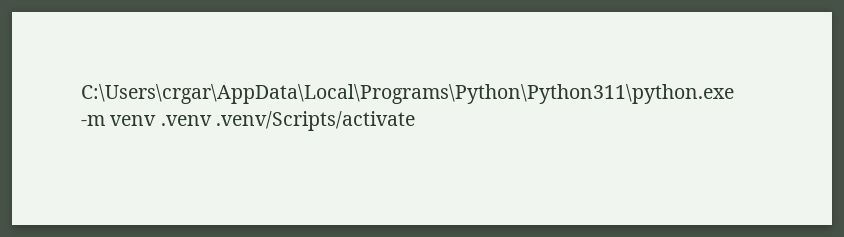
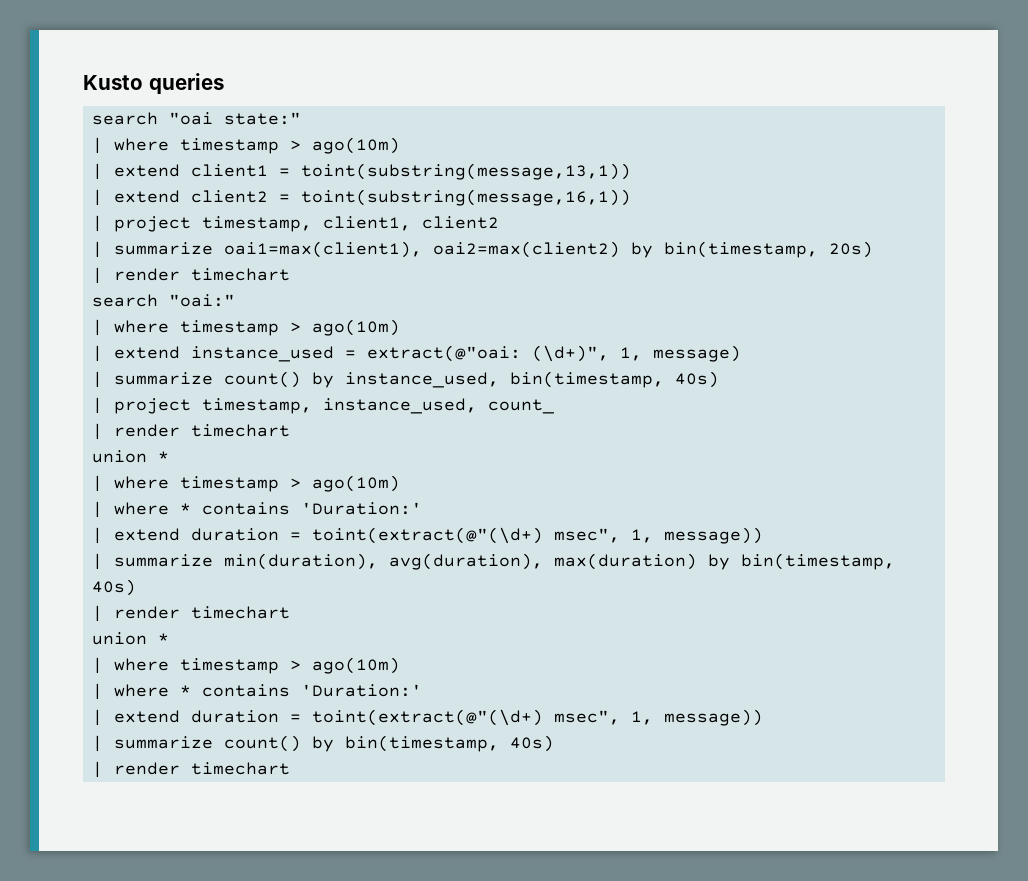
- C:\Users\crgar\AppData\Local\Programs\Python\Python311\python.exe -m venv .venv .venv/Scripts/activate
+ Kusto queries
+ search "oai state:"
+ | where timestamp > ago(10m)
+ | extend client1 = toint(substring(message,13,1))
+ | extend client2 = toint(substring(message,16,1))
+ | project timestamp, client1, client2
+ | summarize oai1=max(client1), oai2=max(client2) by bin(timestamp, 20s)
+ | render timechart
+ search "oai:"
+ | where timestamp > ago(10m)
+ | extend instance_used = extract(@"oai: (\d+)", 1, message)
+ | summarize count() by instance_used, bin(timestamp, 40s)
+ | project timestamp, instance_used, count_
+ | render timechart
+ union *
+ | where timestamp > ago(10m)
+ | where * contains 'Duration:'
+ | extend duration = toint(extract(@"(\d+) msec", 1, message))
+ | summarize min(duration), avg(duration), max(duration) by bin(timestamp, 40s)
+ | render timechart
+ union *
+ | where timestamp > ago(10m)
+ | where * contains 'Duration:'
+ | extend duration = toint(extract(@"(\d+) msec", 1, message))
+ | summarize count() by bin(timestamp, 40s)
+ | render timechart

